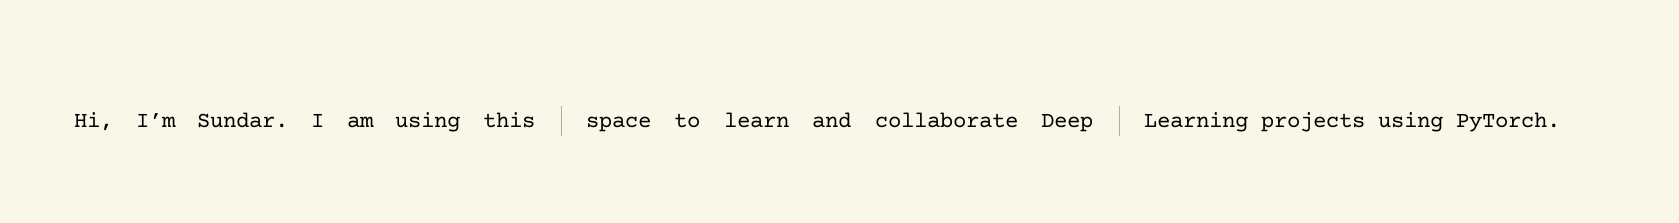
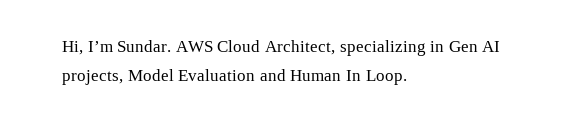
- I am using this space to learn and collaborate Deep Learning projects using PyTorch.
+ AWS Cloud Architect, specializing in Gen AI projects, Model Evaluation and Human In Loop.

